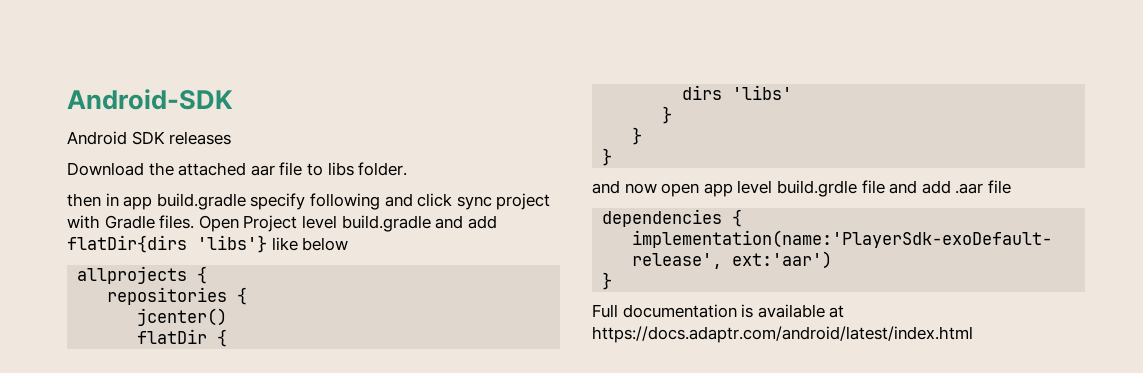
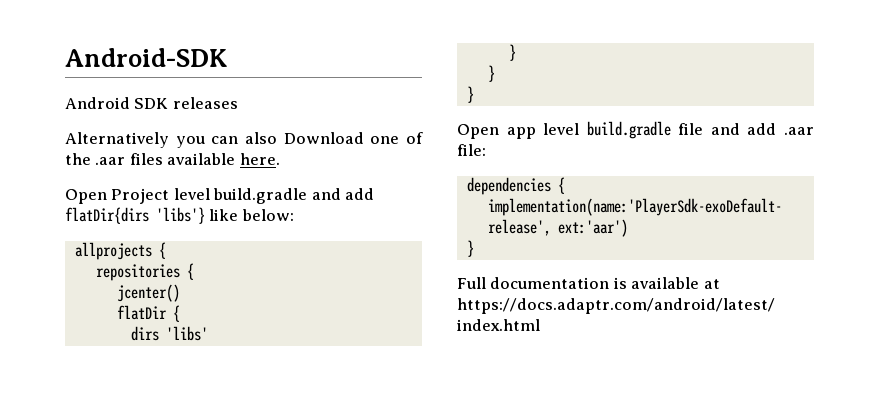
- Download the attached aar file to libs folder.
- then in app build.gradle specify following and click sync project with Gradle files. Open Project level build.gradle and add flatDir{dirs 'libs'} like below
+ Alternatively you can also Download one of the .aar files available here.
+ Open Project level build.gradle and add flatDir{dirs 'libs'} like below:
- and now open app level build.grdle file and add .aar file
+ Open app level build.gradle file and add .aar file:

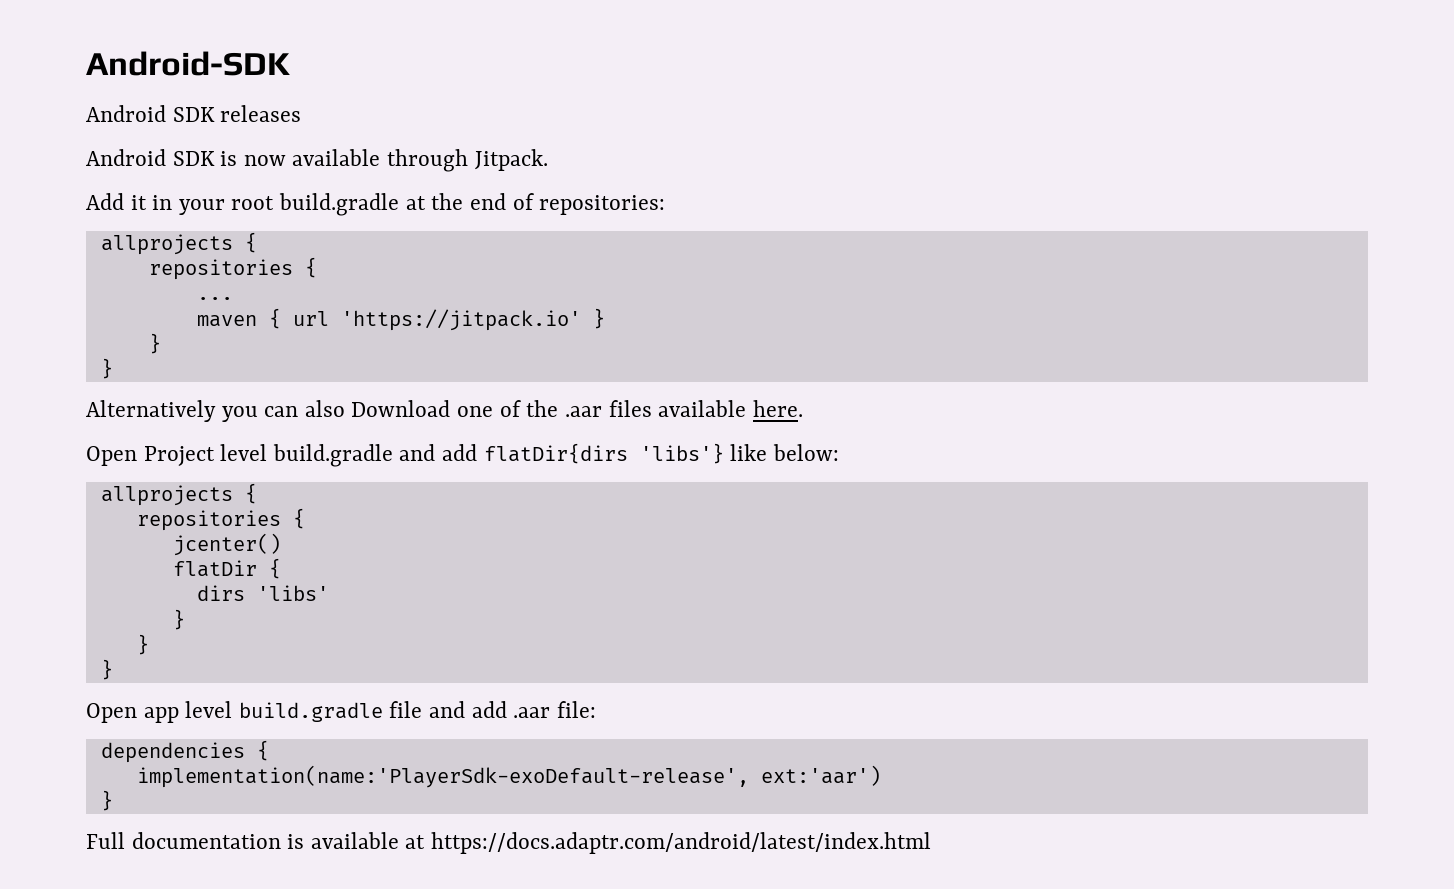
+ Android SDK is now available through Jitpack.
+ Add it in your root build.gradle at the end of repositories:
+ allprojects {
+ repositories {
+ ...
+ maven { url 'https://jitpack.io' }
+ }
+ }

